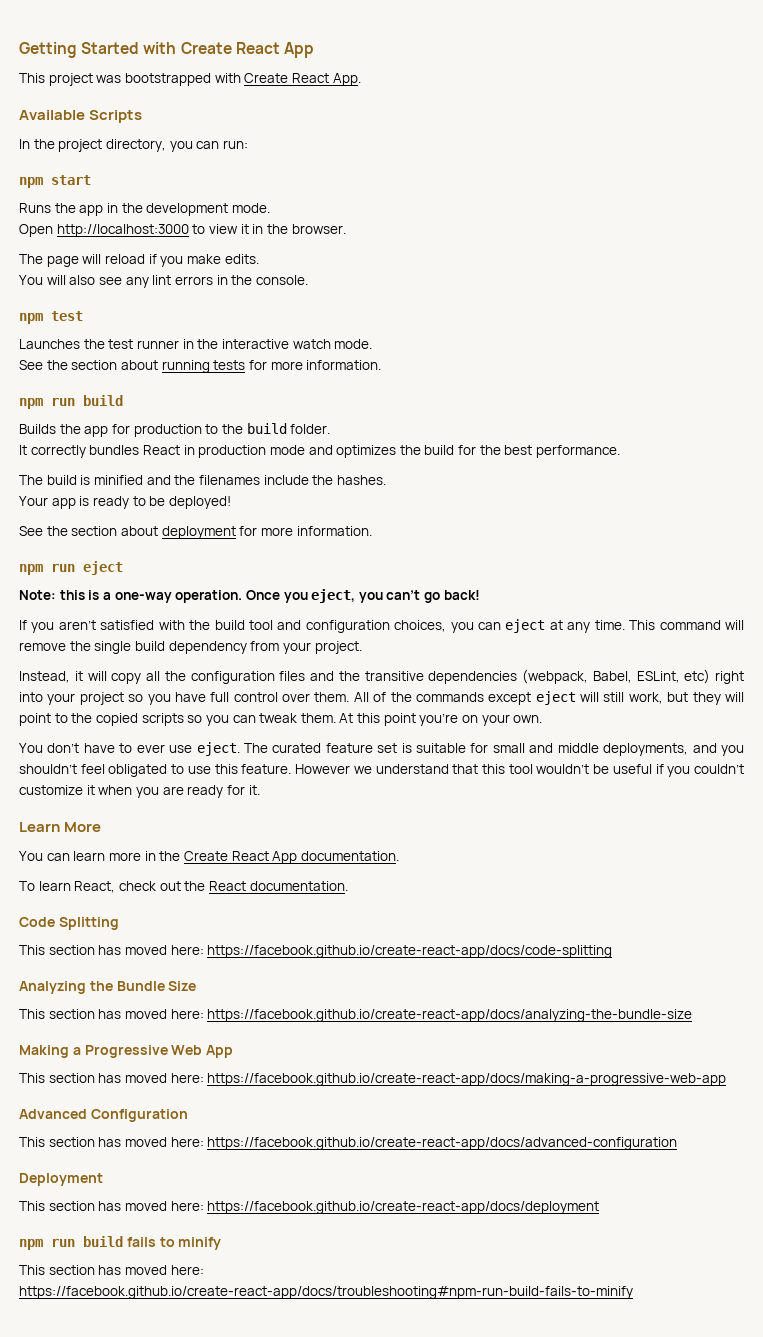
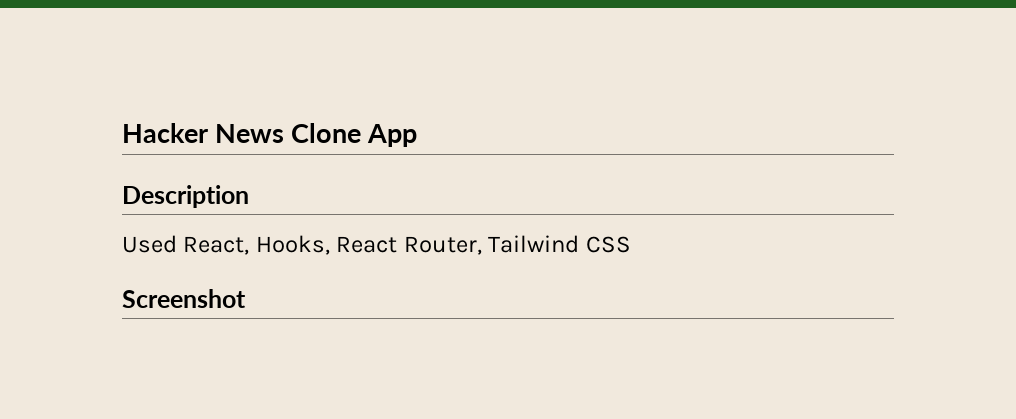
- Getting Started with Create React App
- This project was bootstrapped with Create React App.
- Available Scripts
- In the project directory, you can run:
- npm start
- Runs the app in the development mode.
- Open http://localhost:3000 to view it in the browser.
- The page will reload if you make edits.
- You will also see any lint errors in the console.
- npm test
- Launches the test runner in the interactive watch mode.
- See the section about running tests for more information.
- npm run build
- Builds the app for production to the build folder.
- It correctly bundles React in production mode and optimizes the build for the best performance.
- The build is minified and the filenames include the hashes.
- Your app is ready to be deployed!
- See the section about deployment for more information.
- npm run eject
- Note: this is a one-way operation. Once you eject, you can’t go back!
- If you aren’t satisfied with the build tool and configuration choices, you can eject at any time. This command will remove the single build dependency from your project.
- Instead, it will copy all the configuration files and the transitive dependencies (webpack, Babel, ESLint, etc) right into your project so you have full control over them. All of the commands except eject will still work, but they will point to the copied scripts so you can tweak them. At this point you’re on your own.
- You don’t have to ever use eject. The curated feature set is suitable for small and middle deployments, and you shouldn’t feel obligated to use this feature. However we understand that this tool wouldn’t be useful if you couldn’t customize it when you are ready for it.
- Learn More
- You can learn more in the Create React App documentation.
- To learn React, check out the React documentation.
- Code Splitting
- This section has moved here: https://facebook.github.io/create-react-app/docs/code-splitting
- Analyzing the Bundle Size
- This section has moved here: https://facebook.github.io/create-react-app/docs/analyzing-the-bundle-size
- Making a Progressive Web App
- This section has moved here: https://facebook.github.io/create-react-app/docs/making-a-progressive-web-app
- Advanced Configuration
- This section has moved here: https://facebook.github.io/create-react-app/docs/advanced-configuration
- Deployment
- This section has moved here: https://facebook.github.io/create-react-app/docs/deployment
- npm run build fails to minify
- This section has moved here: https://facebook.github.io/create-react-app/docs/troubleshooting#npm-run-build-fails-to-minify
+ Hacker News Clone App
+ Description
+ Used React, Hooks, React Router, Tailwind CSS
+ Screenshot

